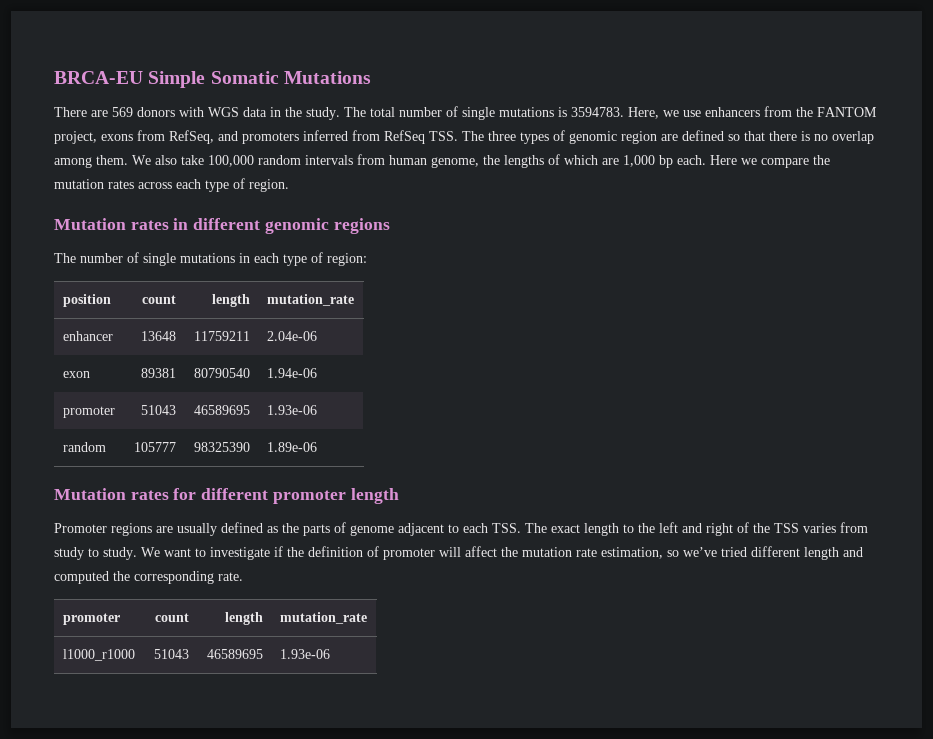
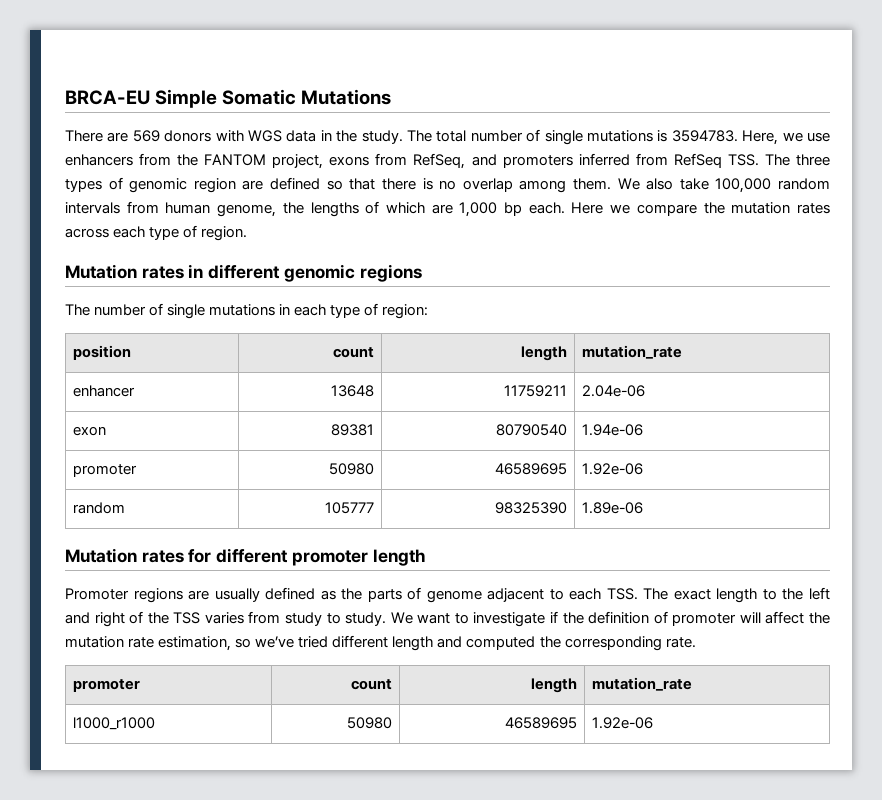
- promoter | 51043 | 46589695 | 1.93e-06
+ promoter | 50980 | 46589695 | 1.92e-06
- l1000_r1000 | 51043 | 46589695 | 1.93e-06
+ l1000_r1000 | 50980 | 46589695 | 1.92e-06

